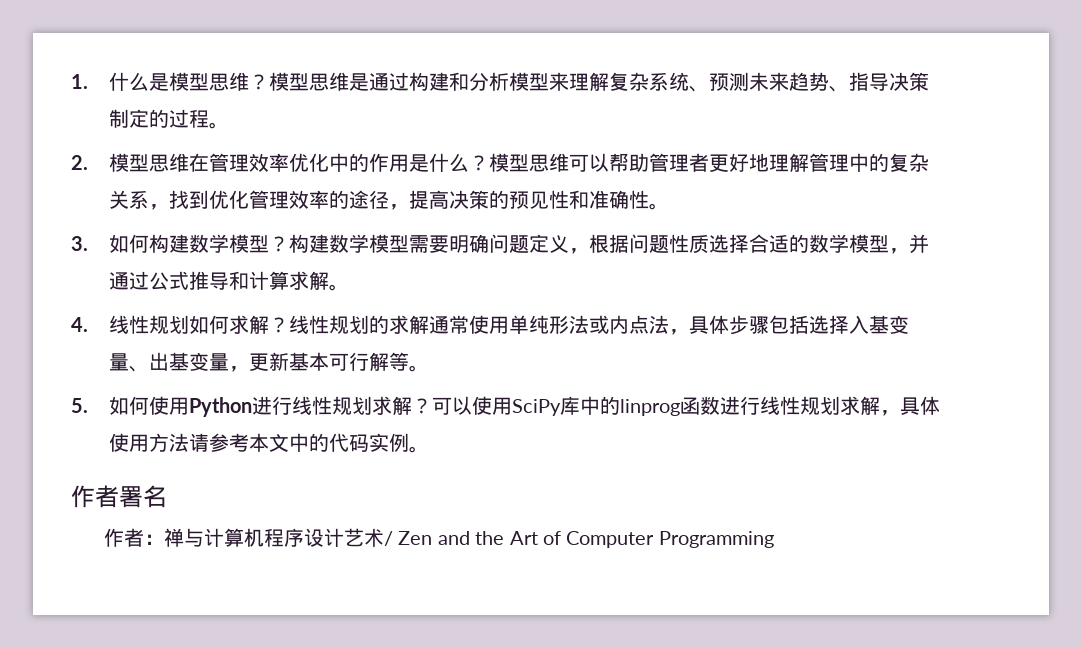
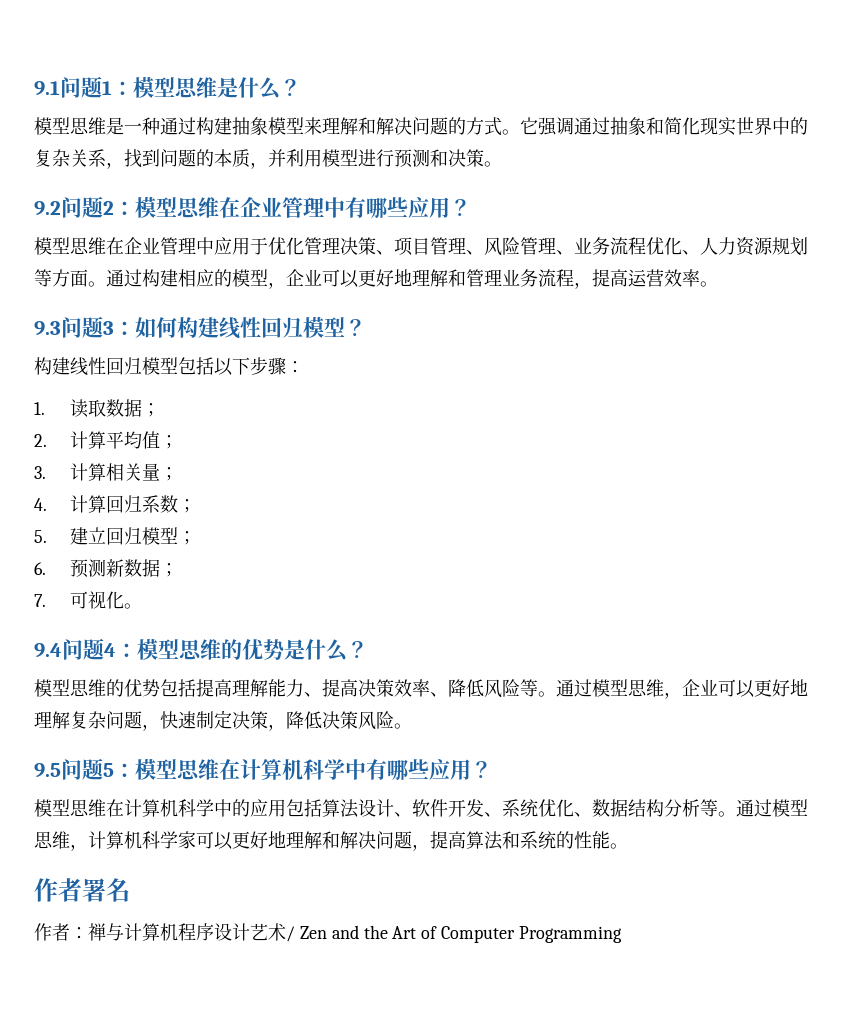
- 1.什么是模型思维？模型思维是通过构建和分析模型来理解复杂系统、预测未来趋势、指导决策制定的过程。
- 2.模型思维在管理效率优化中的作用是什么？模型思维可以帮助管理者更好地理解管理中的复杂关系，找到优化管理效率的途径，提高决策的预见性和准确性。
- 3.如何构建数学模型？构建数学模型需要明确问题定义，根据问题性质选择合适的数学模型，并通过公式推导和计算求解。
- 4.线性规划如何求解？线性规划的求解通常使用单纯形法或内点法，具体步骤包括选择入基变量、出基变量，更新基本可行解等。
- 5.如何使用Python进行线性规划求解？可以使用SciPy库中的linprog函数进行线性规划求解，具体使用方法请参考本文中的代码实例。
+ 9.1问题1：模型思维是什么？
+ 模型思维是一种通过构建抽象模型来理解和解决问题的方式。它强调通过抽象和简化现实世界中的复杂关系，找到问题的本质，并利用模型进行预测和决策。
+ 9.2问题2：模型思维在企业管理中有哪些应用？
+ 模型思维在企业管理中应用于优化管理决策、项目管理、风险管理、业务流程优化、人力资源规划等方面。通过构建相应的模型，企业可以更好地理解和管理业务流程，提高运营效率。
+ 9.3问题3：如何构建线性回归模型？
+ 构建线性回归模型包括以下步骤：
+ 1.读取数据；
+ 2.计算平均值；
+ 3.计算相关量；
+ 4.计算回归系数；
+ 5.建立回归模型；
+ 6.预测新数据；
+ 7.可视化。
+ 9.4问题4：模型思维的优势是什么？
+ 模型思维的优势包括提高理解能力、提高决策效率、降低风险等。通过模型思维，企业可以更好地理解复杂问题，快速制定决策，降低决策风险。
+ 9.5问题5：模型思维在计算机科学中有哪些应用？
+ 模型思维在计算机科学中的应用包括算法设计、软件开发、系统优化、数据结构分析等。通过模型思维，计算机科学家可以更好地理解和解决问题，提高算法和系统的性能。

